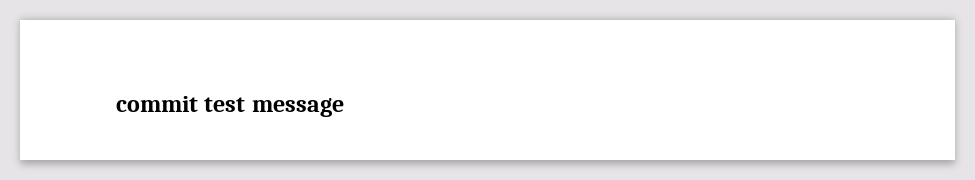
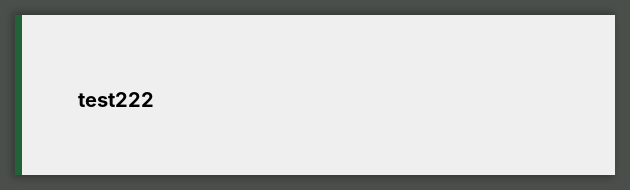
- commit test message
+ test222

